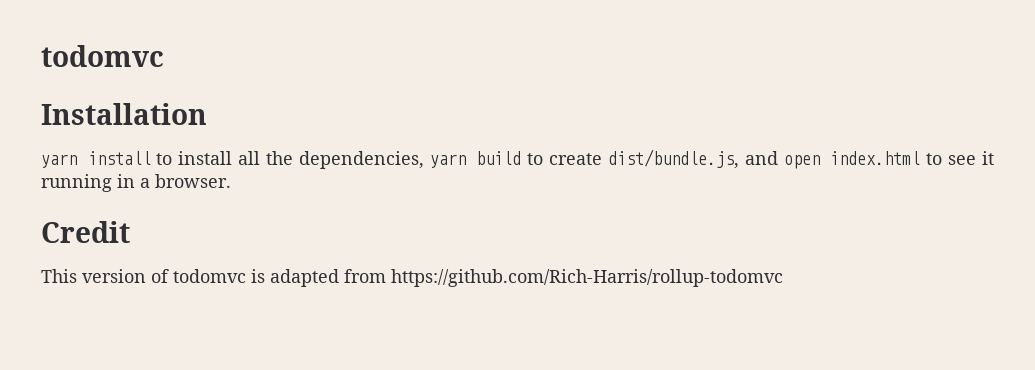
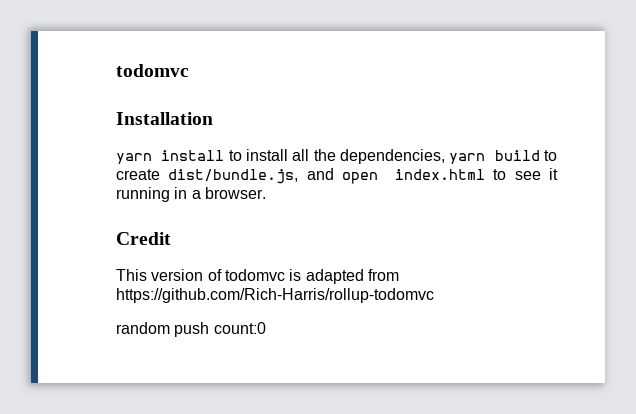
+ random push count:0

